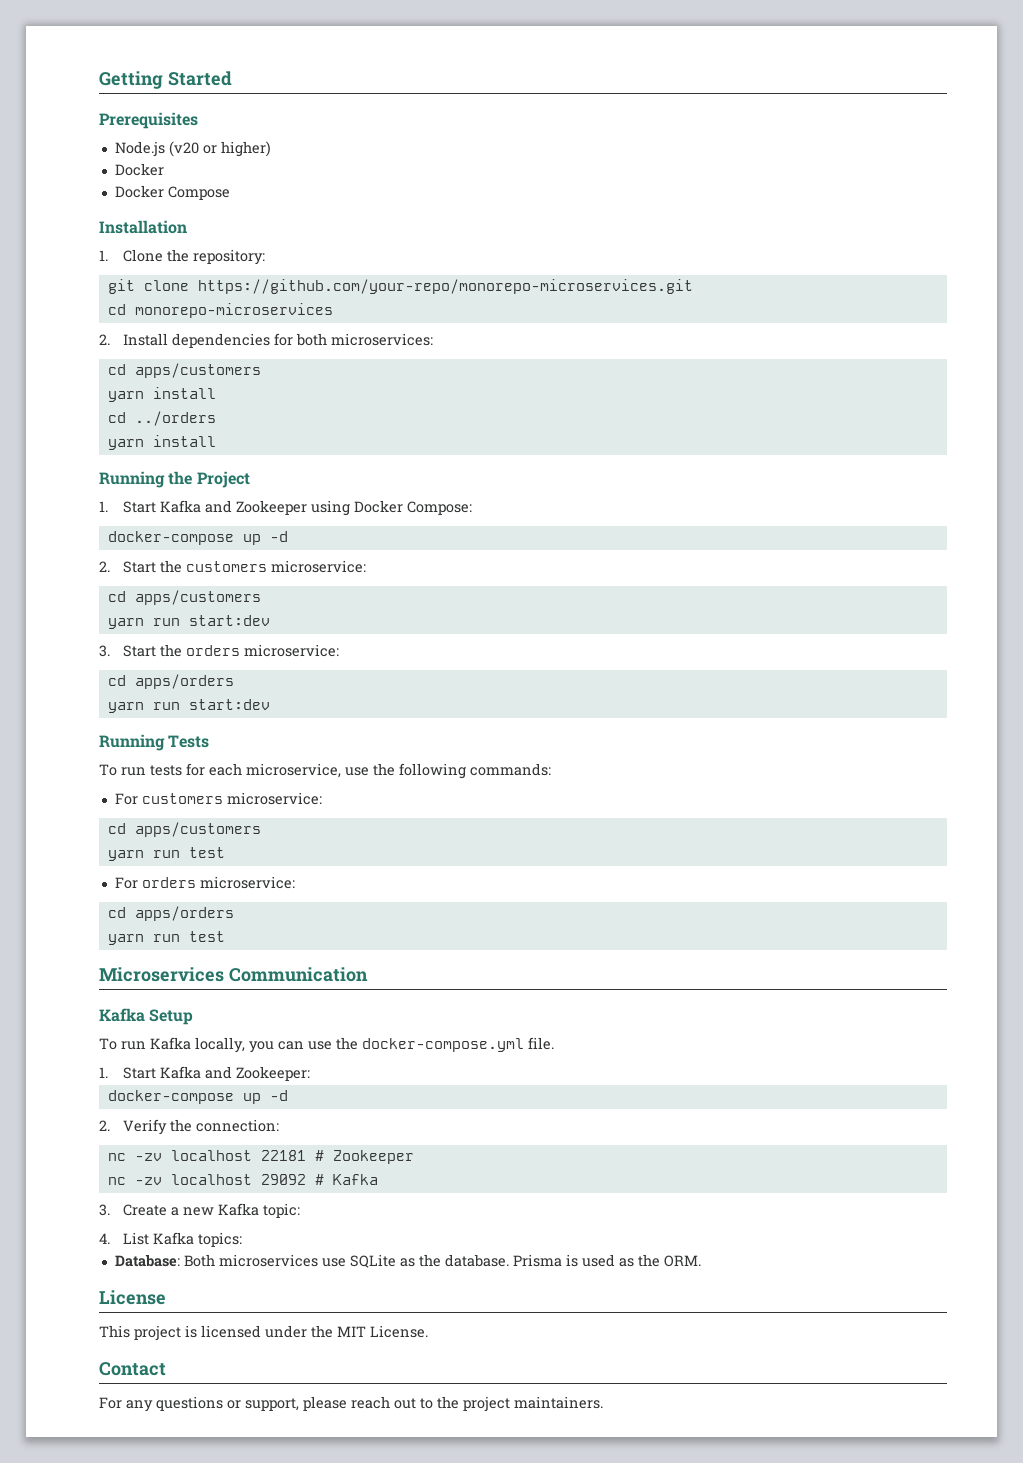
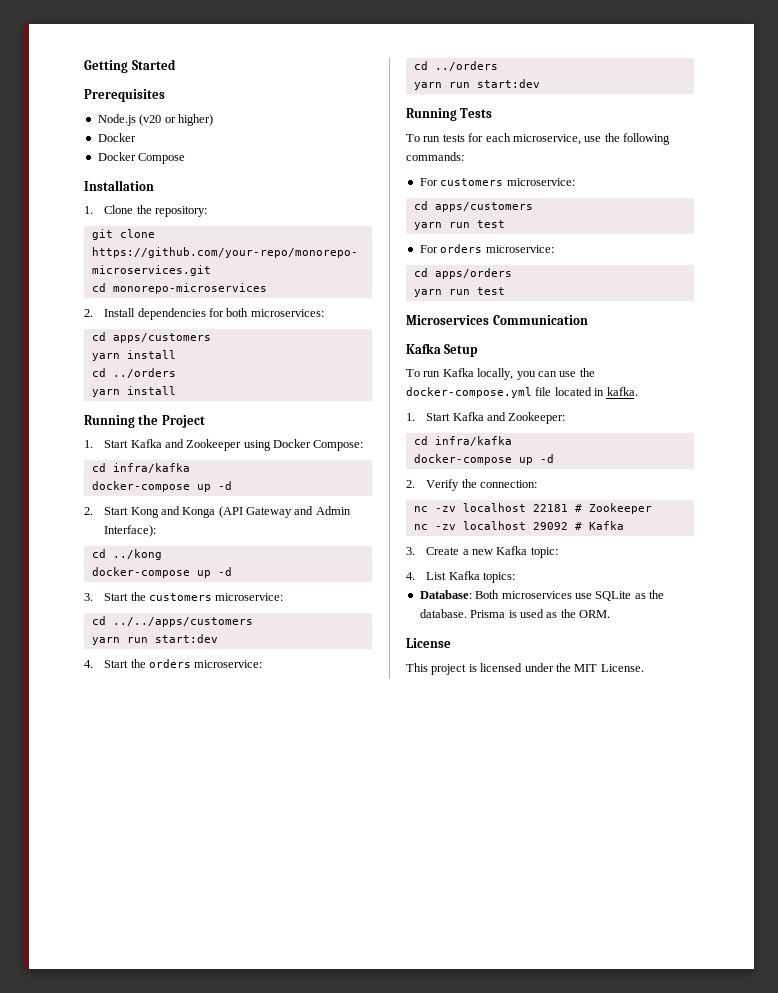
  1. Start Kafka and Zookeeper using Docker Compose:
+ cd infra/kafka
  docker-compose up -d
- 2. Start the customers microservice:
- cd apps/customers
+ 2. Start Kong and Konga (API Gateway and Admin Interface):
+ cd ../kong
+ docker-compose up -d
+ 3. Start the customers microservice:
+ cd ../../apps/customers
  yarn run start:dev
- 3. Start the orders microservice:
- cd apps/orders
+ 4. Start the orders microservice:
+ cd ../orders
- To run Kafka locally, you can use the docker-compose.yml file.
+ To run Kafka locally, you can use the docker-compose.yml file located in kafka.
  1. Start Kafka and Zookeeper:
+ cd infra/kafka
- Contact
- For any questions or support, please reach out to the project maintainers.

